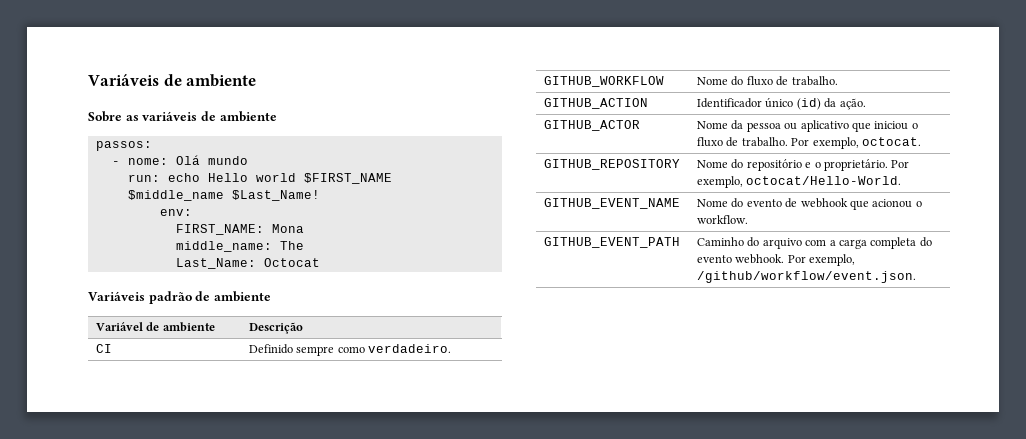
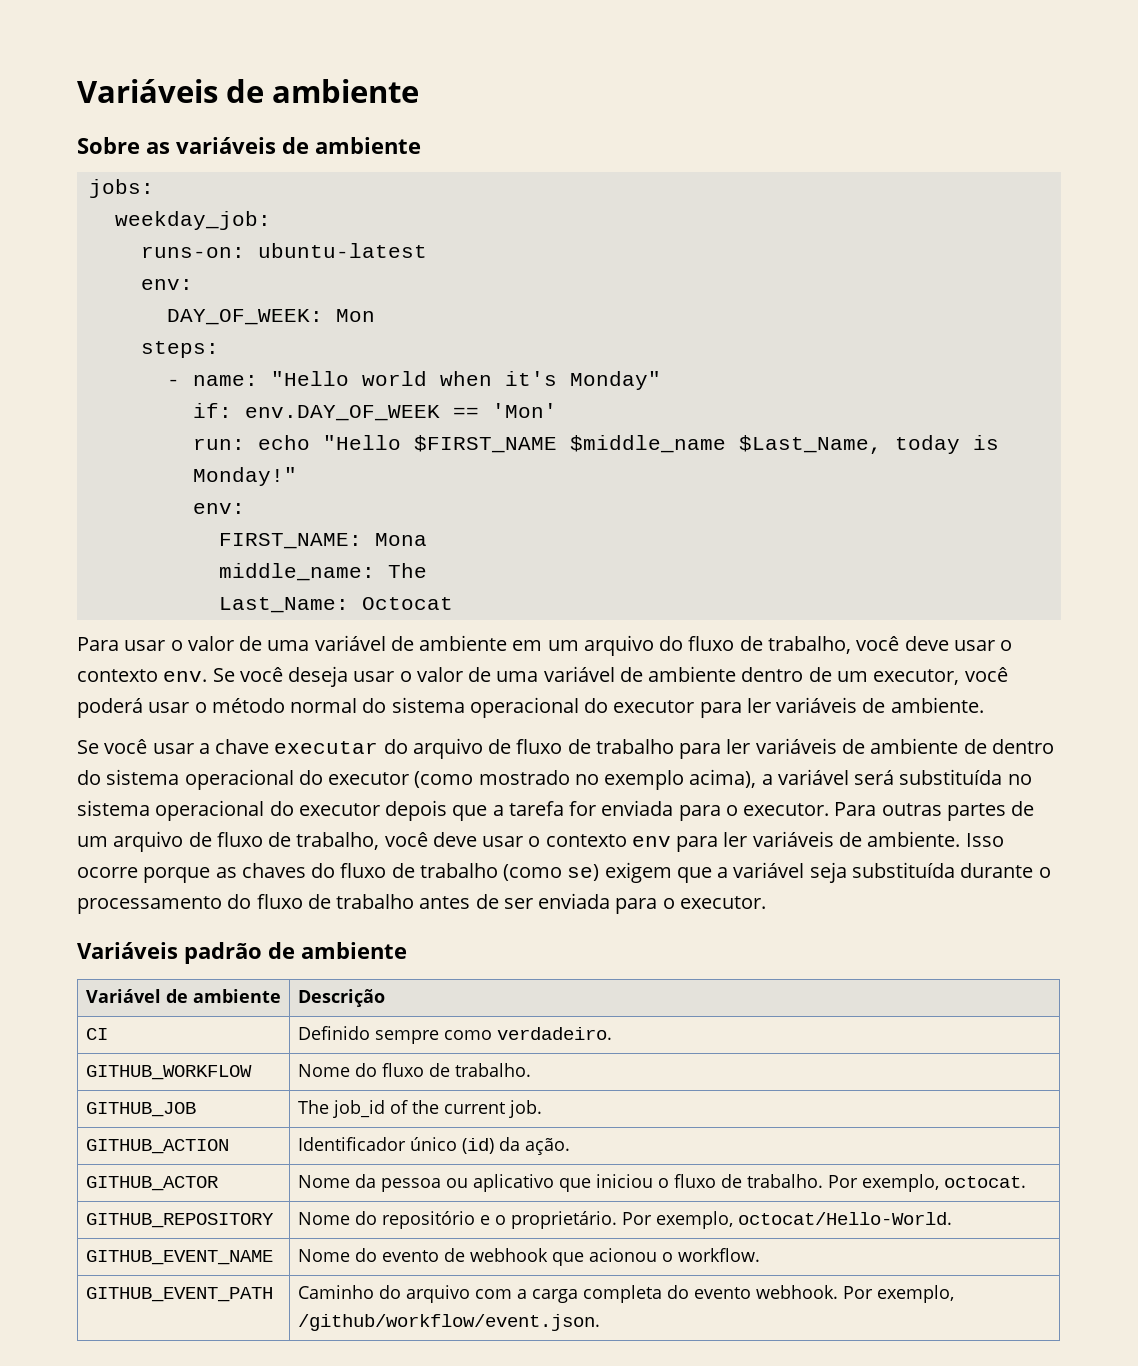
- passos:
- - nome: Olá mundo
- run: echo Hello world $FIRST_NAME $middle_name $Last_Name!
+ jobs:
+ weekday_job:
+ runs-on: ubuntu-latest
+ env:
+ DAY_OF_WEEK: Mon
+ steps:
+ - name: "Hello world when it's Monday"
+ if: env.DAY_OF_WEEK == 'Mon'
+ run: echo "Hello $FIRST_NAME $middle_name $Last_Name, today is Monday!"
+ Para usar o valor de uma variável de ambiente em um arquivo do fluxo de trabalho, você deve usar o contexto env. Se você deseja usar o valor de uma variável de ambiente dentro de um executor, você poderá usar o método normal do sistema operacional do executor para ler variáveis de ambiente.
+ Se você usar a chave executar do arquivo de fluxo de trabalho para ler variáveis de ambiente de dentro do sistema operacional do executor (como mostrado no exemplo acima), a variável será substituída no sistema operacional do executor depois que a tarefa for enviada para o executor. Para outras partes de um arquivo de fluxo de trabalho, você deve usar o contexto env para ler variáveis de ambiente. Isso ocorre porque as chaves do fluxo de trabalho (como se) exigem que a variável seja substituída durante o processamento do fluxo de trabalho antes de ser enviada para o executor.
+ GITHUB_JOB | The job_id of the current job.

